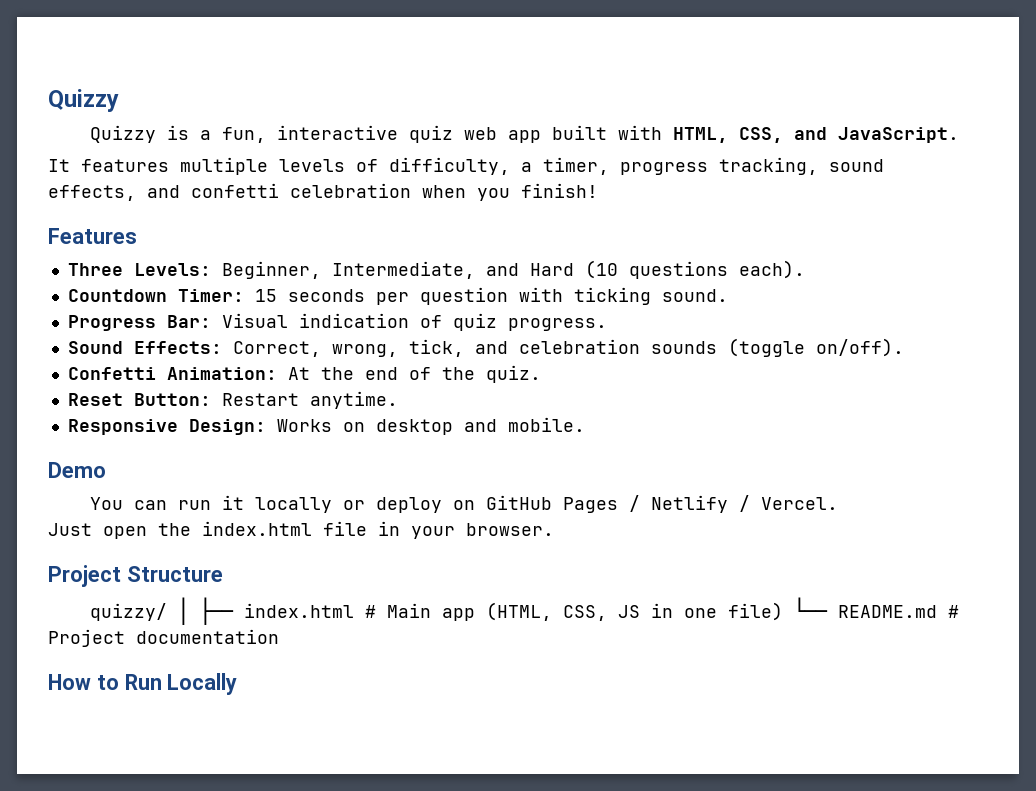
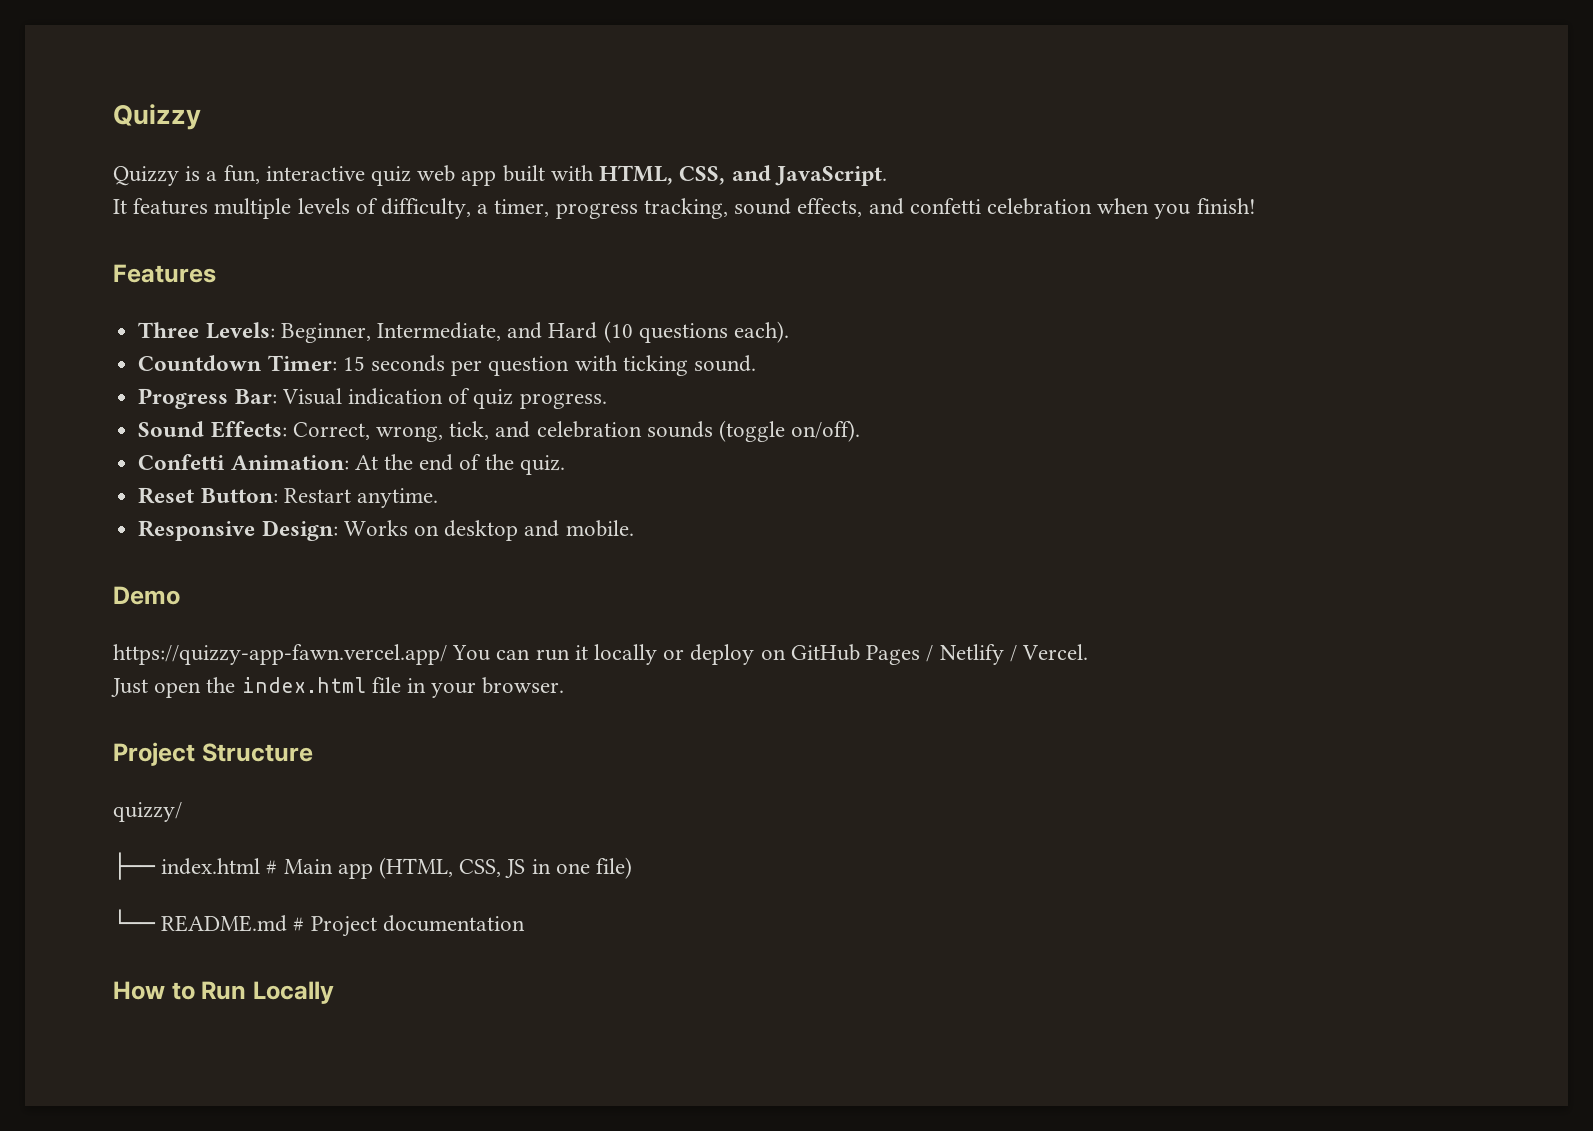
- You can run it locally or deploy on GitHub Pages / Netlify / Vercel.
+ https://quizzy-app-fawn.vercel.app/ You can run it locally or deploy on GitHub Pages / Netlify / Vercel.
- quizzy/ │ ├── index.html # Main app (HTML, CSS, JS in one file) └── README.md # Project documentation
+ quizzy/
+ ├── index.html # Main app (HTML, CSS, JS in one file)
+ └── README.md # Project documentation

